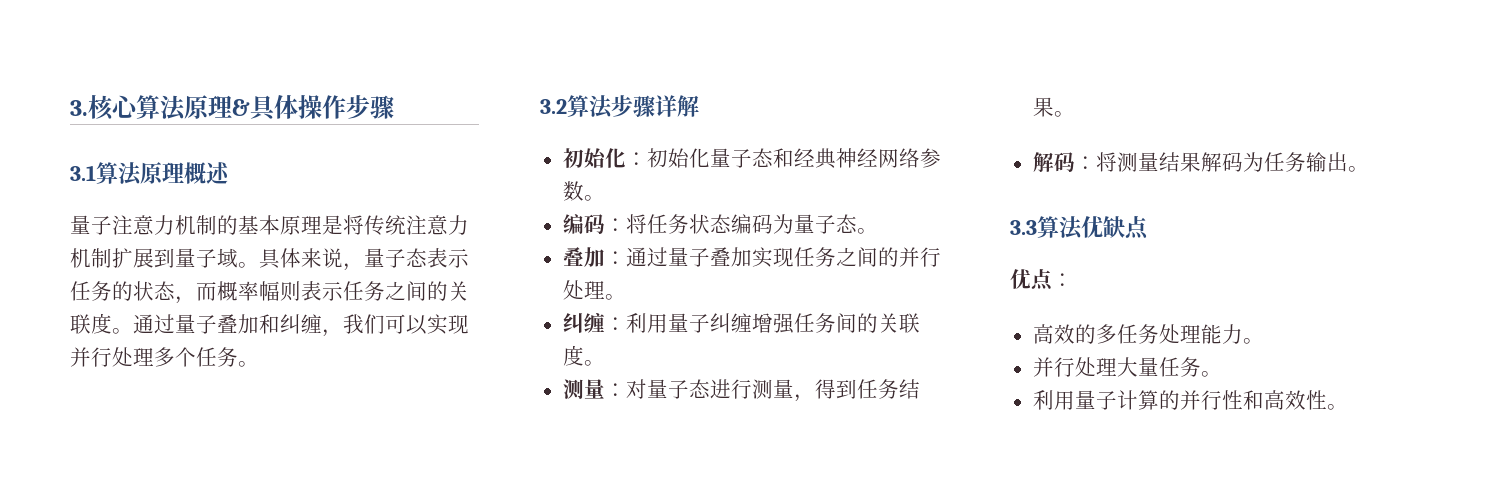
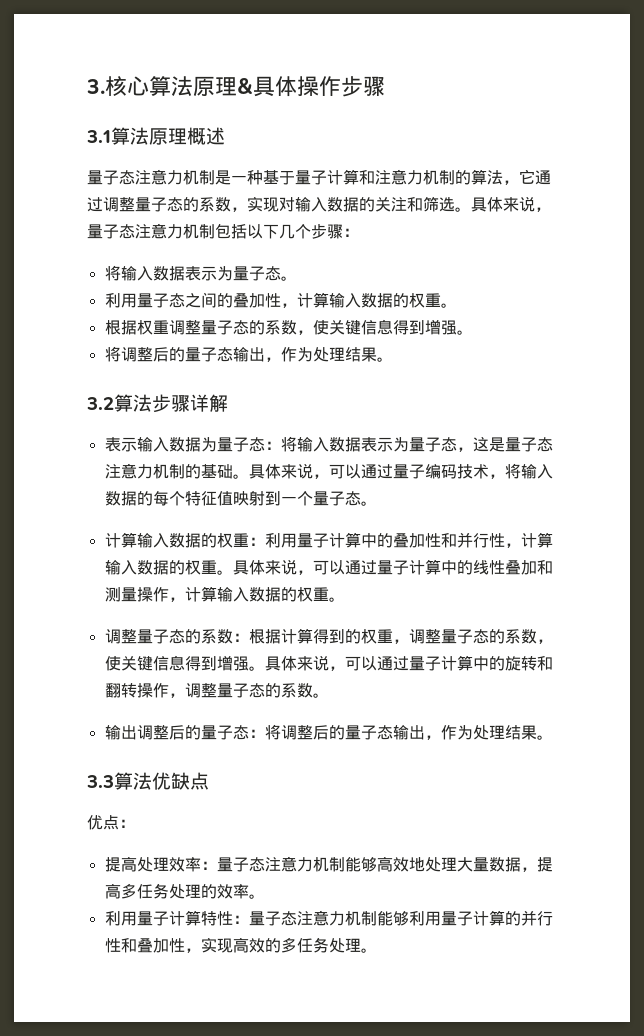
- 量子注意力机制的基本原理是将传统注意力机制扩展到量子域。
+ 量子态注意力机制是一种基于量子计算和注意力机制的算法，它通过调整量子态的系数，实现对输入数据的关注和筛选。
- 具体来说，量子态表示任务的状态，而概率幅则表示任务之间的关联度。通过量子叠加和纠缠，我们可以实现并行处理多个任务。
+ 具体来说，量子态注意力机制包括以下几个步骤：
+ 将输入数据表示为量子态。
+ 利用量子态之间的叠加性，计算输入数据的权重。
+ 根据权重调整量子态的系数，使关键信息得到增强。
+ 将调整后的量子态输出，作为处理结果。
- 初始化：初始化量子态和经典神经网络参数。
- 编码：将任务状态编码为量子态。
- 叠加：通过量子叠加实现任务之间的并行处理。
- 纠缠：利用量子纠缠增强任务间的关联度。
- 测量：对量子态进行测量，得到任务结果。
- 解码：将测量结果解码为任务输出。
+ 表示输入数据为量子态：将输入数据表示为量子态，这是量子态注意力机制的基础。具体来说，可以通过量子编码技术，将输入数据的每个特征值映射到一个量子态。
+ 计算输入数据的权重：利用量子计算中的叠加性和并行性，计算输入数据的权重。具体来说，可以通过量子计算中的线性叠加和测量操作，计算输入数据的权重。
+ 调整量子态的系数：根据计算得到的权重，调整量子态的系数，使关键信息得到增强。具体来说，可以通过量子计算中的旋转和翻转操作，调整量子态的系数。
+ 输出调整后的量子态：将调整后的量子态输出，作为处理结果。
- 高效的多任务处理能力。
- 并行处理大量任务。
- 利用量子计算的并行性和高效性。
+ 提高处理效率：量子态注意力机制能够高效地处理大量数据，提高多任务处理的效率。
+ 利用量子计算特性：量子态注意力机制能够利用量子计算的并行性和叠加性，实现高效的多任务处理。

